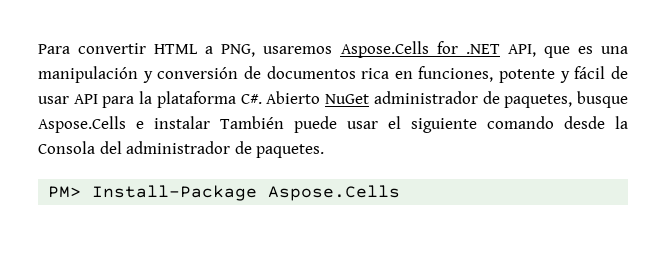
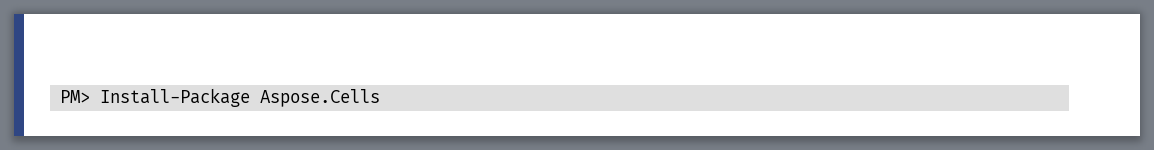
- Para convertir HTML a PNG, usaremos Aspose.Cells for .NET API, que es una manipulación y conversión de documentos rica en funciones, potente y fácil de usar API para la plataforma C#. Abierto NuGet administrador de paquetes, busque Aspose.Cells e instalar También puede usar el siguiente comando desde la Consola del administrador de paquetes.

